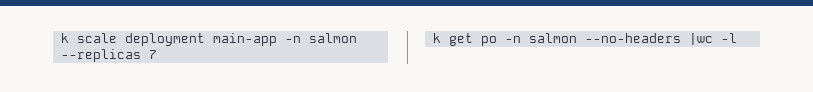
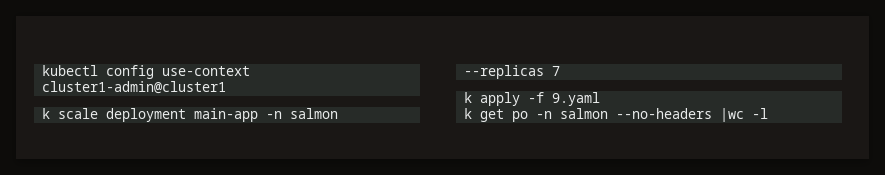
+ kubectl config use-context cluster1-admin@cluster1
+ k apply -f 9.yaml

